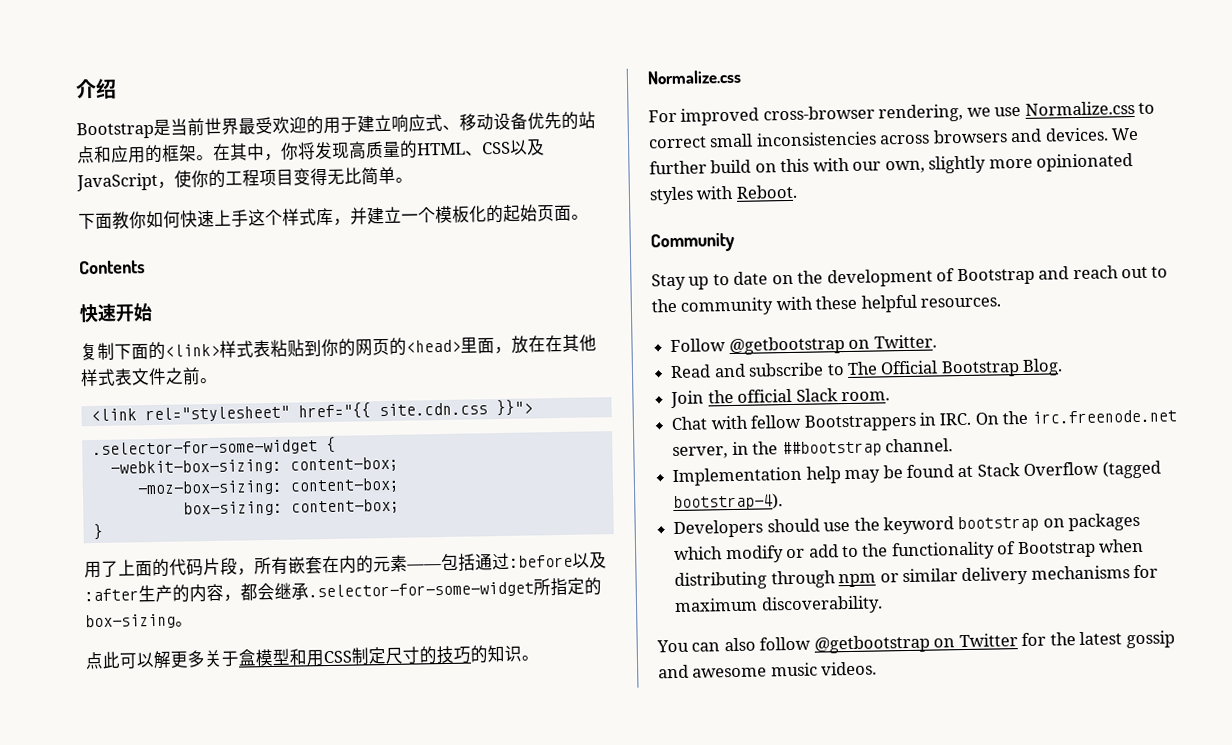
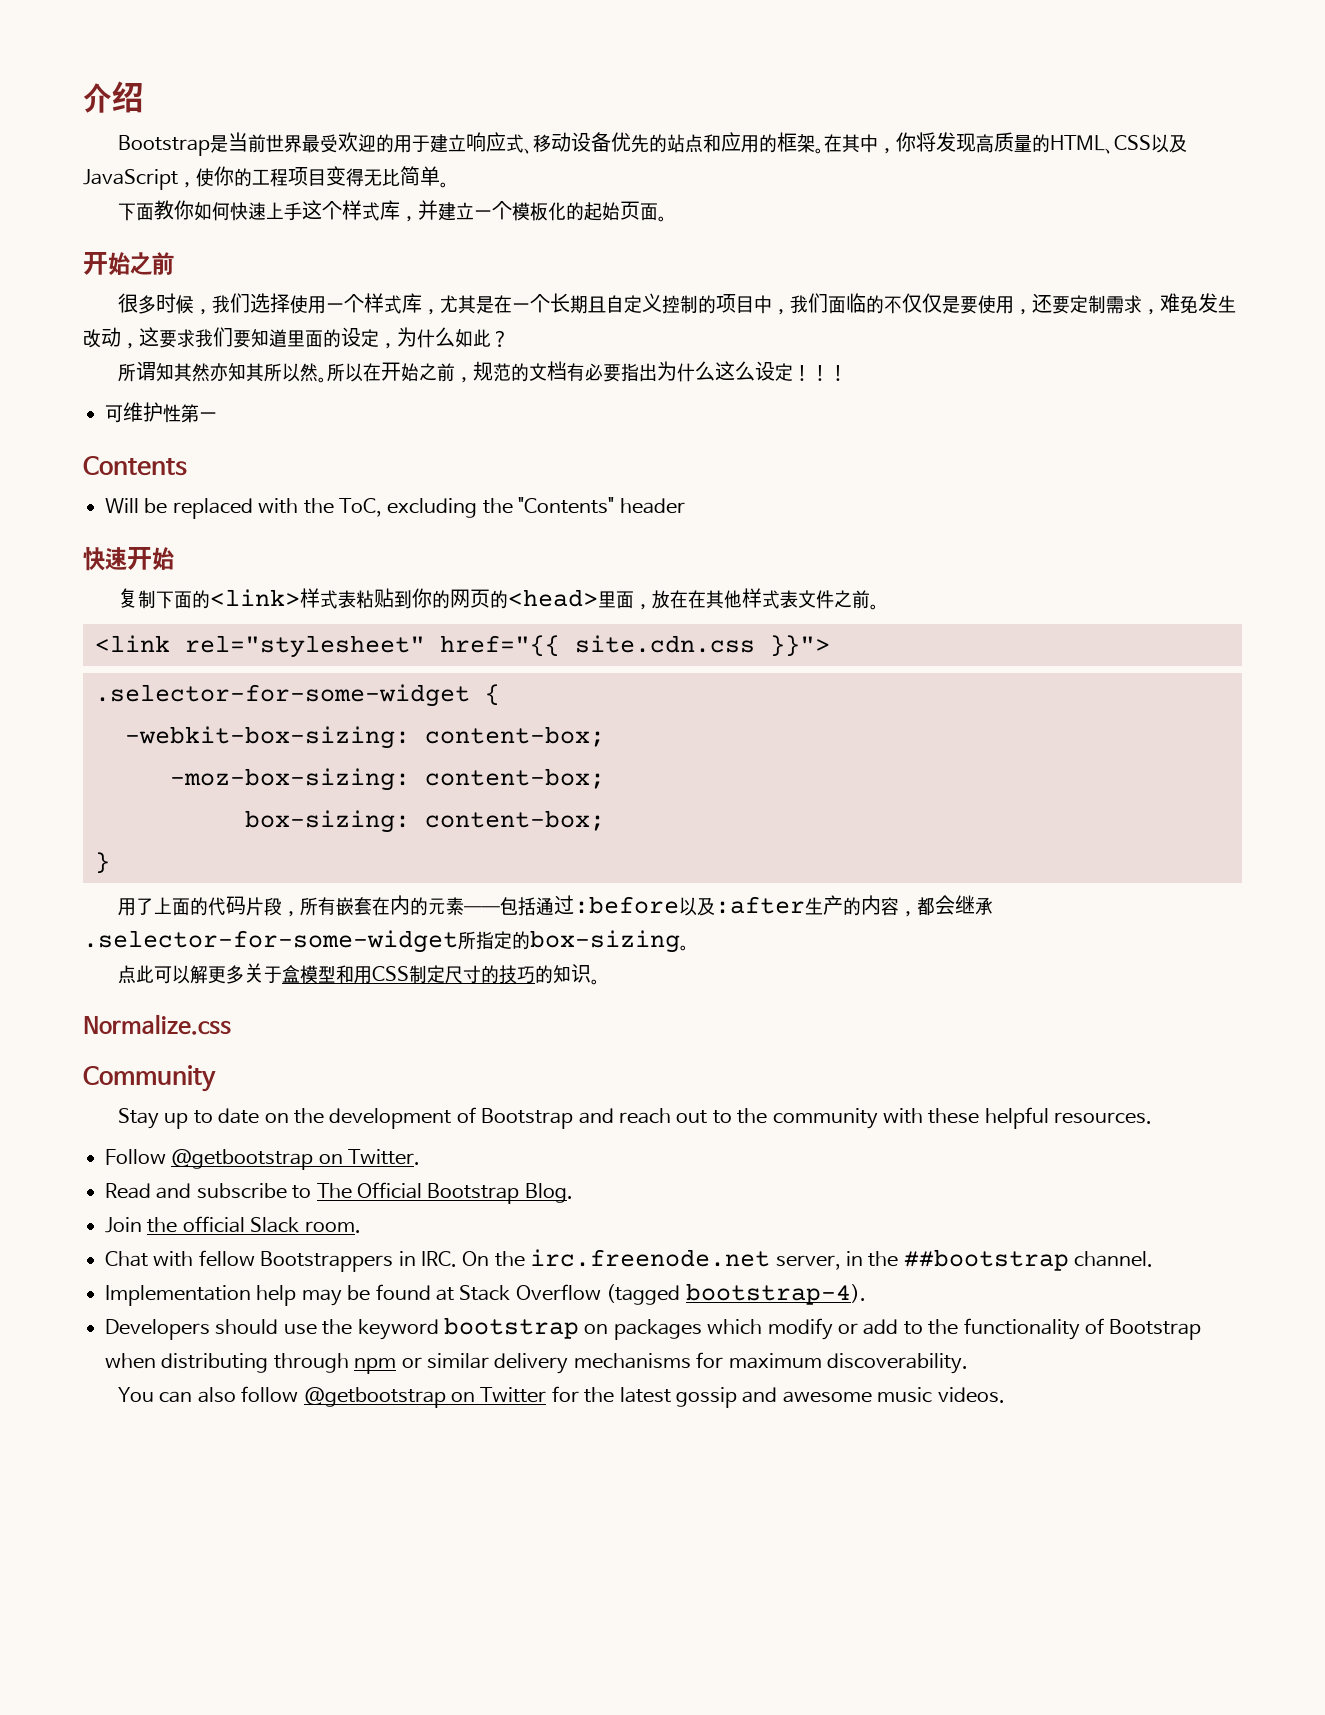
  下面教你如何快速上手这个样式库，并建立一个模板化的起始页面。
+ 开始之前
+ 很多时候，我们选择使用一个样式库，尤其是在一个长期且自定义控制的项目中，我们面临的不仅仅是要使用，还要定制需求，难免发生改动，这要求我们要知道里面的设定，为什么如此？
+ 所谓知其然亦知其所以然。所以在开始之前，规范的文档有必要指出为什么这么设定！！！
+ 可维护性第一
  Contents
+ Will be replaced with the ToC, excluding the "Contents" header
- For improved cross-browser rendering, we use Normalize.css to correct small inconsistencies across browsers and devices. We further build on this with our own, slightly more opinionated styles with Reboot.

